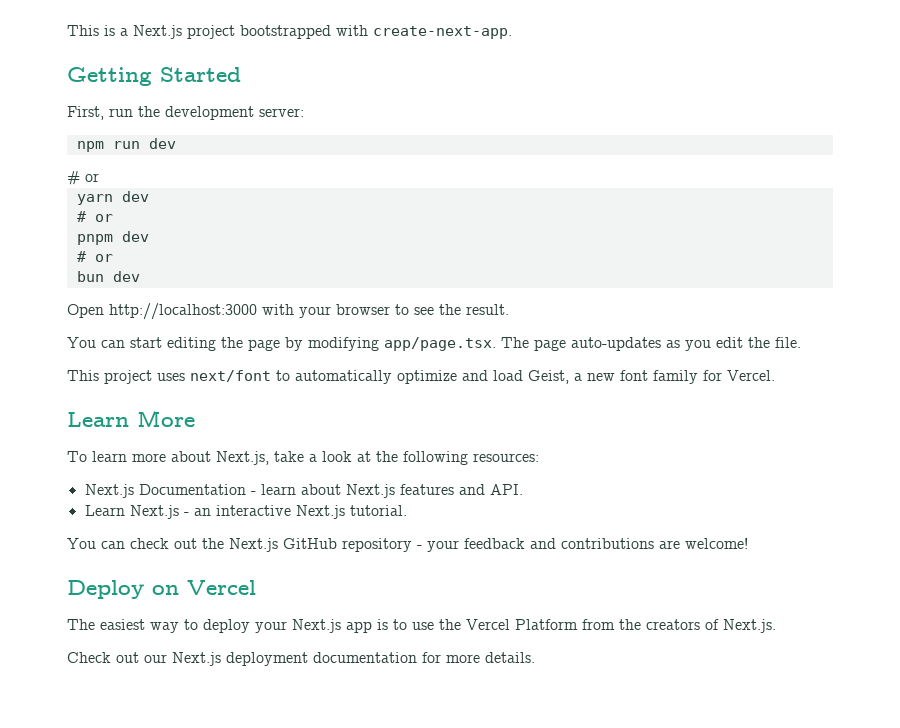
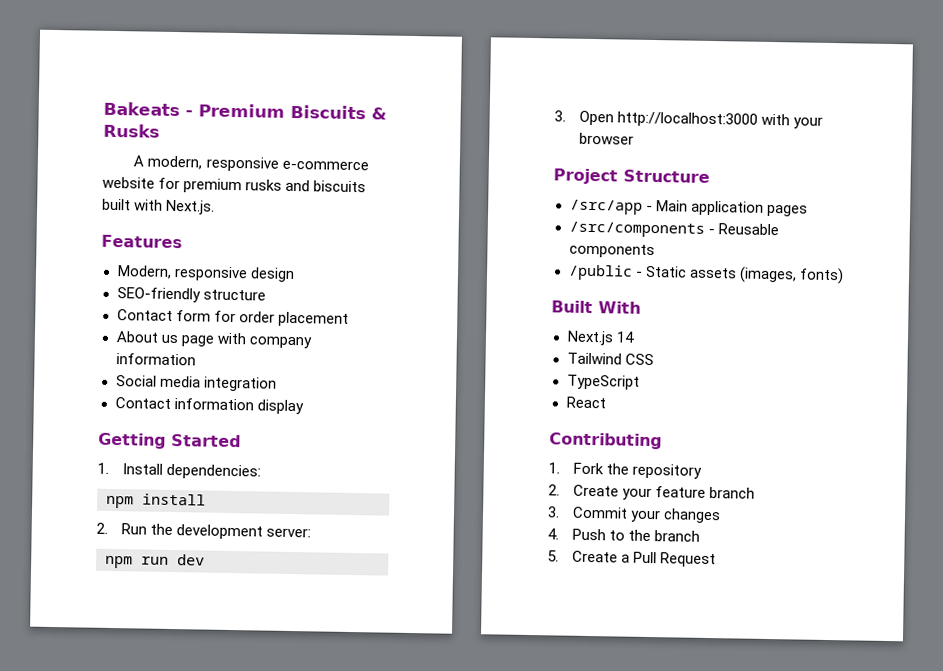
- This is a Next.js project bootstrapped with create-next-app.
+ Bakeats - Premium Biscuits & Rusks
+ A modern, responsive e-commerce website for premium rusks and biscuits built with Next.js.
+ Features
+ Modern, responsive design
+ SEO-friendly structure
+ Contact form for order placement
+ About us page with company information
+ Social media integration
+ Contact information display
  Getting Started
- First, run the development server:
+ 1. Install dependencies:
+ npm install
+ 2. Run the development server:
  npm run dev
- # or
- yarn dev
- # or
- pnpm dev
- # or
- bun dev
- Open http://localhost:3000 with your browser to see the result.
- You can start editing the page by modifying app/page.tsx. The page auto-updates as you edit the file.
- This project uses next/font to automatically optimize and load Geist, a new font family for Vercel.
- Learn More
- To learn more about Next.js, take a look at the following resources:
- Next.js Documentation - learn about Next.js features and API.
- Learn Next.js - an interactive Next.js tutorial.
- You can check out the Next.js GitHub repository - your feedback and contributions are welcome!
- Deploy on Vercel
- The easiest way to deploy your Next.js app is to use the Vercel Platform from the creators of Next.js.
- Check out our Next.js deployment documentation for more details.
+ 3. Open http://localhost:3000 with your browser
+ Project Structure
+ /src/app - Main application pages
+ /src/components - Reusable components
+ /public - Static assets (images, fonts)
+ Built With
+ Next.js 14
+ Tailwind CSS
+ TypeScript
+ React
+ Contributing
+ 1. Fork the repository
+ 2. Create your feature branch
+ 3. Commit your changes
+ 4. Push to the branch
+ 5. Create a Pull Request

